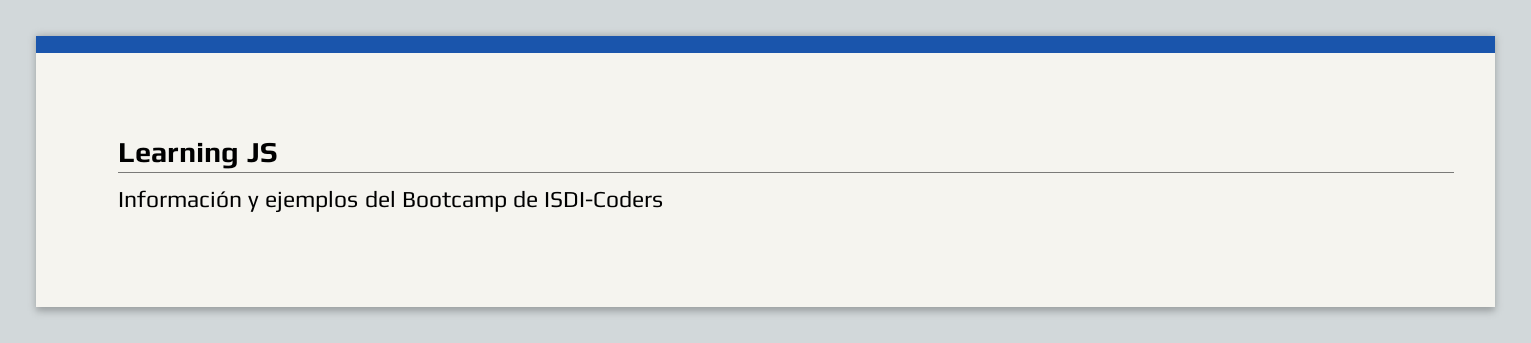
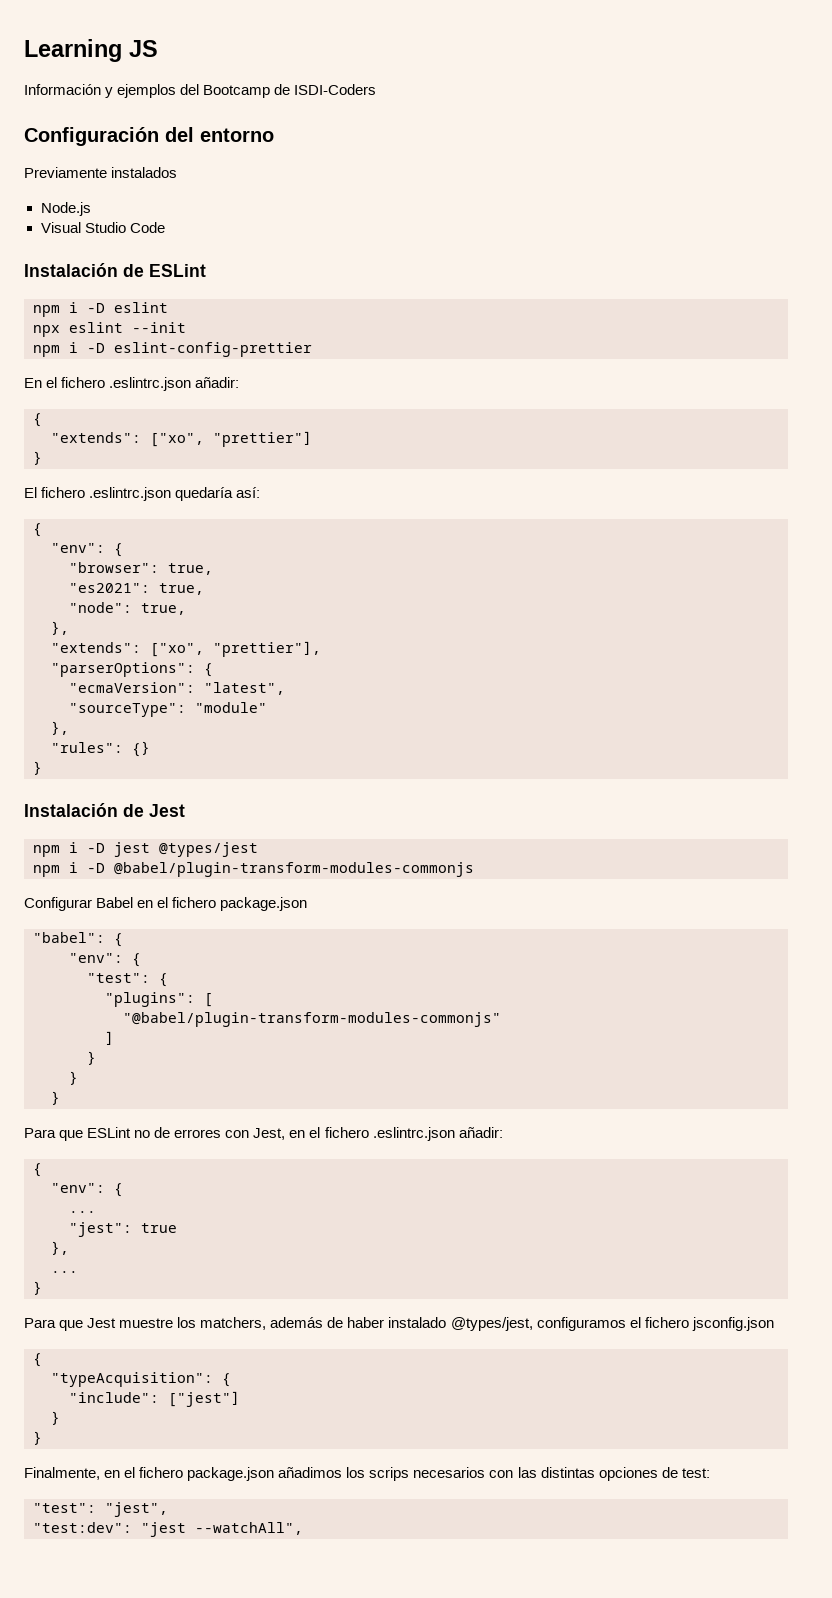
+ Configuración del entorno
+ Previamente instalados
+ Node.js
+ Visual Studio Code
+ Instalación de ESLint
+ npm i -D eslint
+ npx eslint --init
+ npm i -D eslint-config-prettier
+ En el fichero .eslintrc.json añadir:
+ {
+ "extends": ["xo", "prettier"]
+ }
+ El fichero .eslintrc.json quedaría así:
+ {
+ "env": {
+ "browser": true,
+ "es2021": true,
+ "node": true,
+ },
+ "extends": ["xo", "prettier"],
+ "parserOptions": {
+ "ecmaVersion": "latest",
+ "sourceType": "module"
+ },
+ "rules": {}
+ }
+ Instalación de Jest
+ npm i -D jest @types/jest
+ npm i -D @babel/plugin-transform-modules-commonjs
+ Configurar Babel en el fichero package.json
+ "babel": {
+ "env": {
+ "test": {
+ "plugins": [
+ "@babel/plugin-transform-modules-commonjs"
+ ]
+ }
+ }
+ }
+ Para que ESLint no de errores con Jest, en el fichero .eslintrc.json añadir:
+ {
+ "env": {
+ ...
+ "jest": true
+ },
+ ...
+ }
+ Para que Jest muestre los matchers, además de haber instalado @types/jest, configuramos el fichero jsconfig.json
+ {
+ "typeAcquisition": {
+ "include": ["jest"]
+ }
+ }
+ Finalmente, en el fichero package.json añadimos los scrips necesarios con las distintas opciones de test:
+ "test": "jest",
+ "test:dev": "jest --watchAll",

